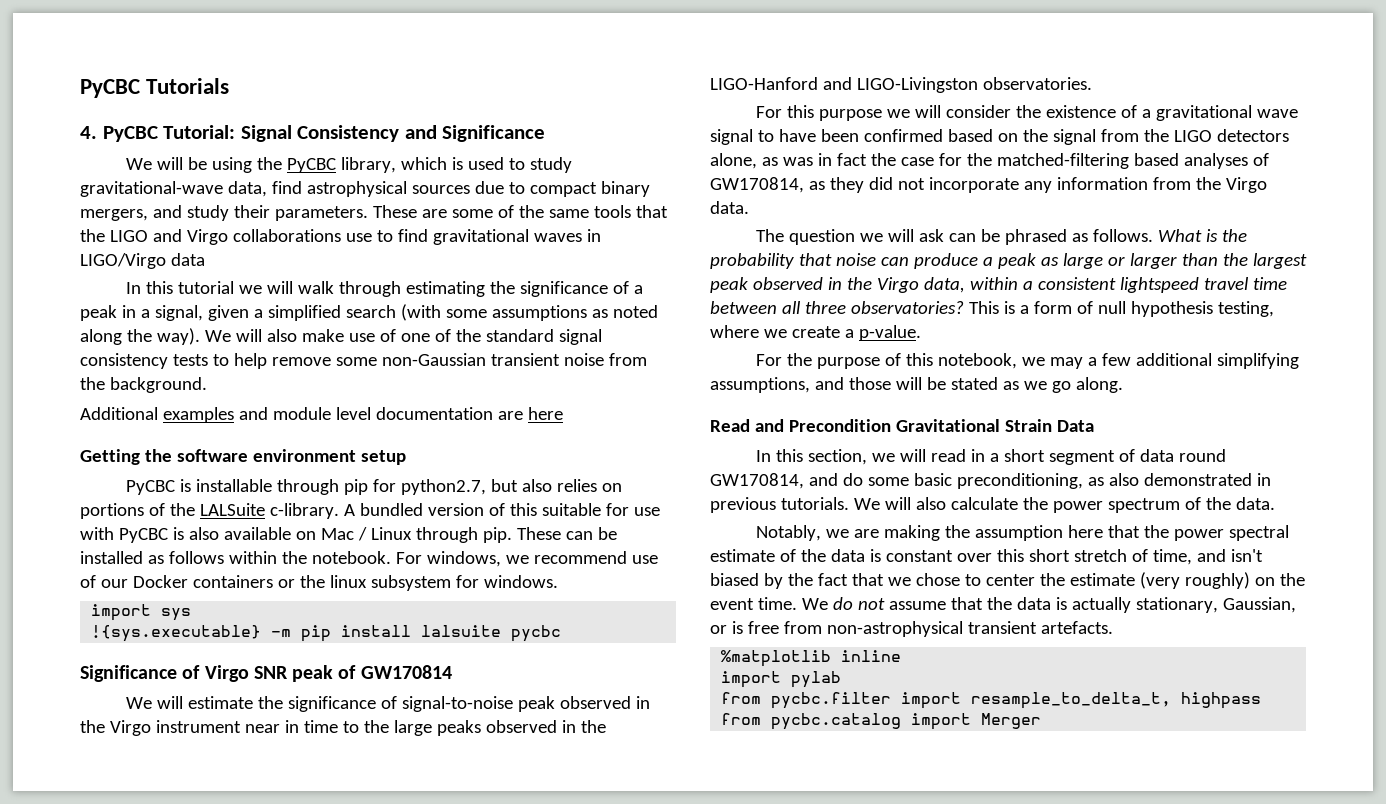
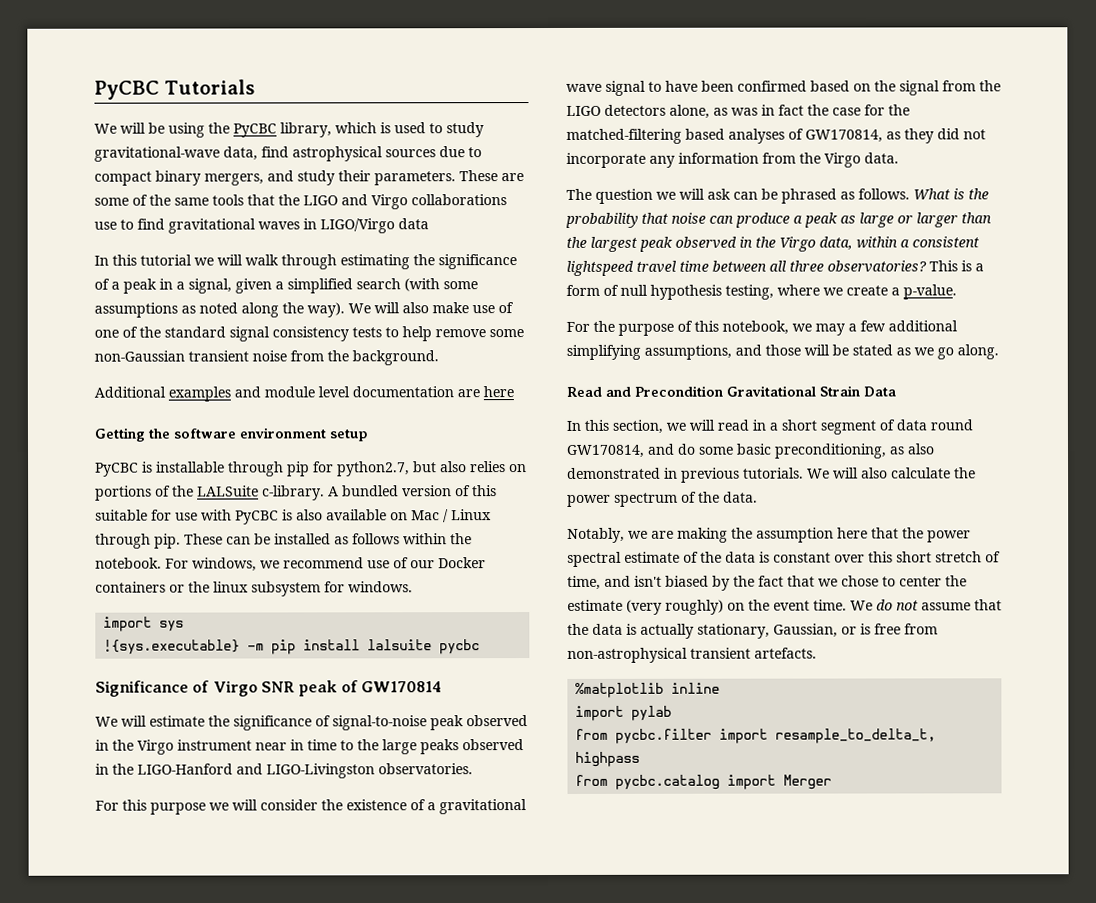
- 4. PyCBC Tutorial: Signal Consistency and Significance

